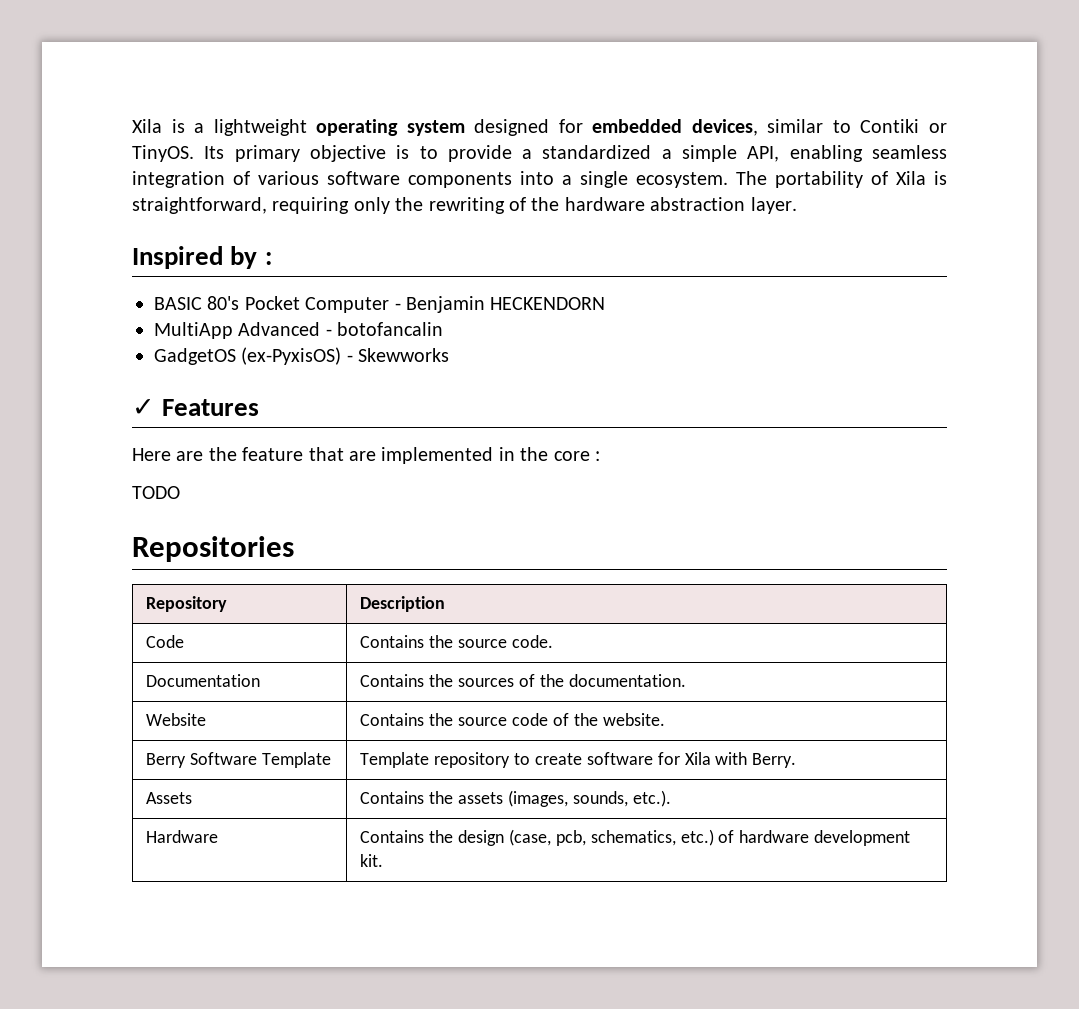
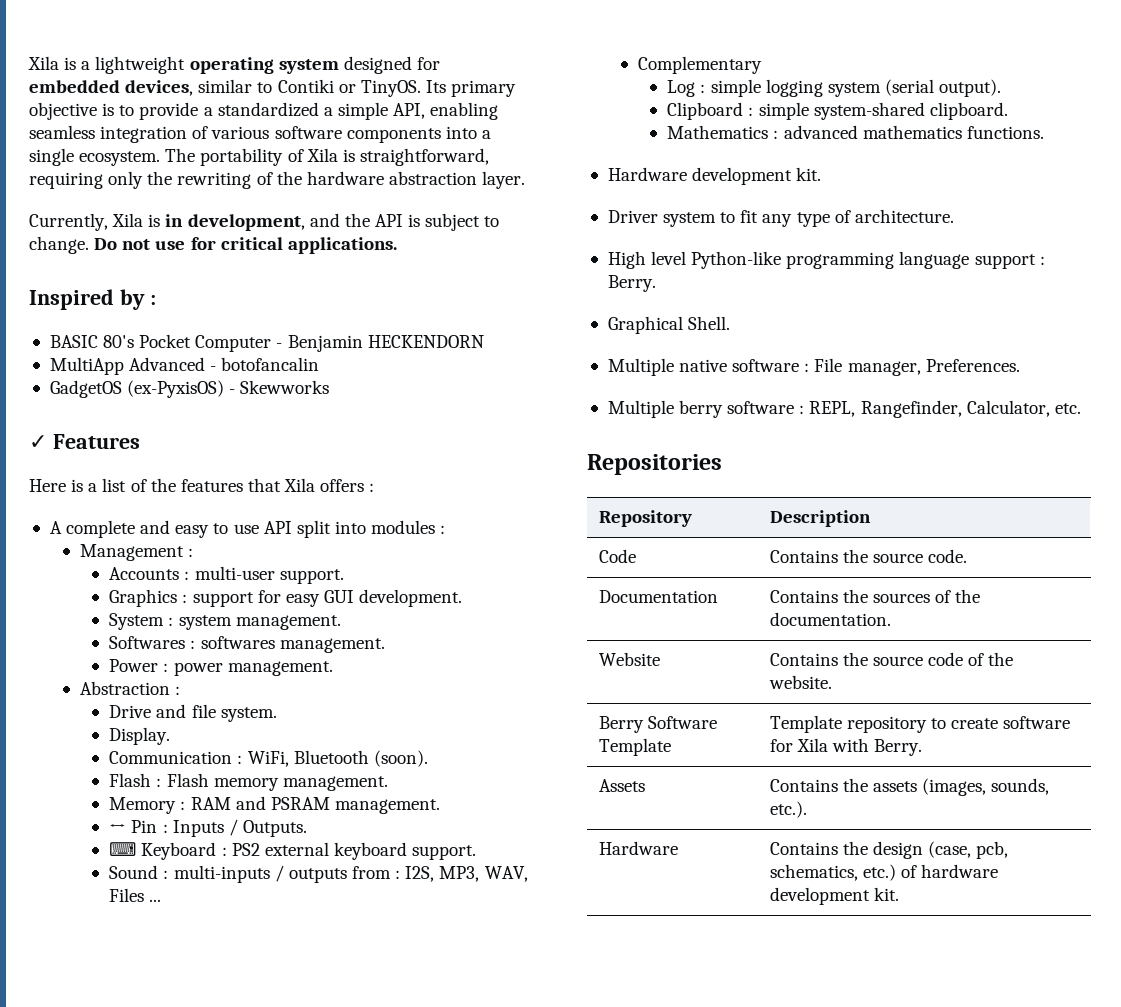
+ Currently, Xila is in development, and the API is subject to change. Do not use for critical applications.
- Here are the feature that are implemented in the core :
- TODO
+ Here is a list of the features that Xila offers :
+ A complete and easy to use API split into modules :
+ Management :
+ Accounts : multi-user support.
+ Graphics : support for easy GUI development.
+ System : system management.
+ Softwares : softwares management.
+ Power : power management.
+ Abstraction :
+ Drive and file system.
+ Display.
+ Communication : WiFi, Bluetooth (soon).
+ Flash : Flash memory management.
+ Memory : RAM and PSRAM management.
+ ↔ Pin : Inputs / Outputs.
+ ⌨ Keyboard : PS2 external keyboard support.
+ Sound : multi-inputs / outputs from : I2S, MP3, WAV, Files ...
+ Complementary
+ Log : simple logging system (serial output).
+ Clipboard : simple system-shared clipboard.
+ Mathematics : advanced mathematics functions.
+ Hardware development kit.
+ Driver system to fit any type of architecture.
+ High level Python-like programming language support : Berry.
+ Graphical Shell.
+ Multiple native software : File manager, Preferences.
+ Multiple berry software : REPL, Rangefinder, Calculator, etc.

